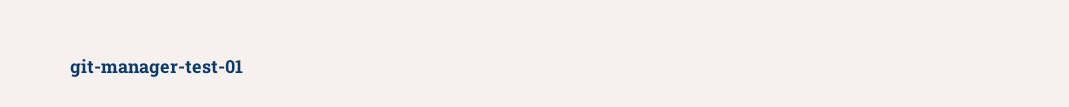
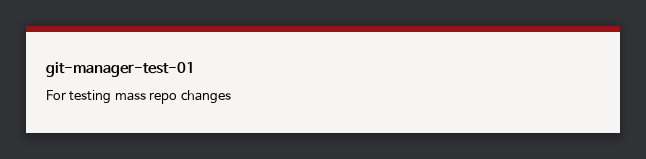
+ For testing mass repo changes

